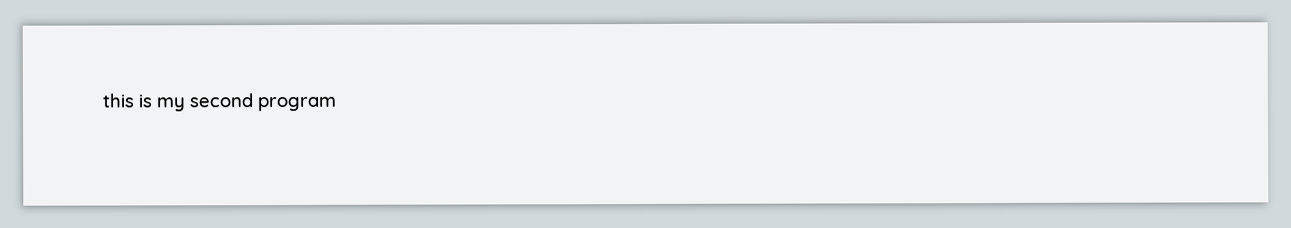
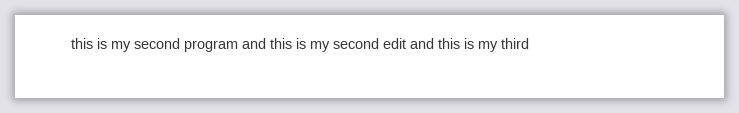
- this is my second program
+ this is my second program and this is my second edit and this is my third

